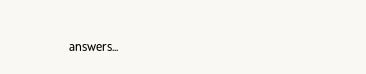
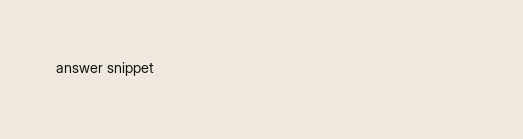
- answers...
+ answer snippet

